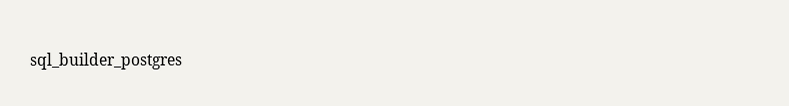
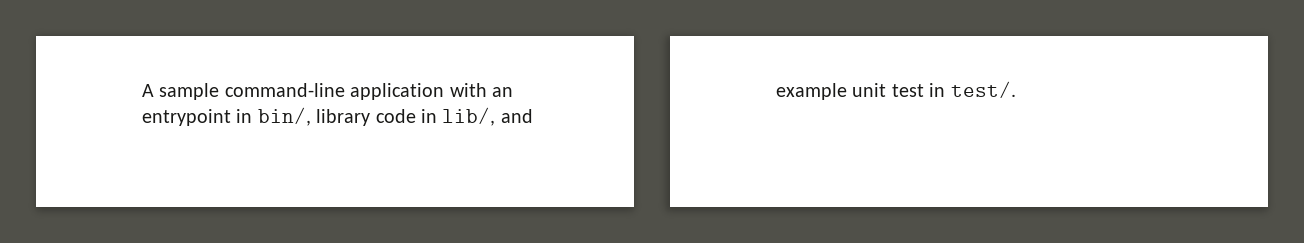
- sql_builder_postgres
+ A sample command-line application with an entrypoint in bin/, library code in lib/, and example unit test in test/.

